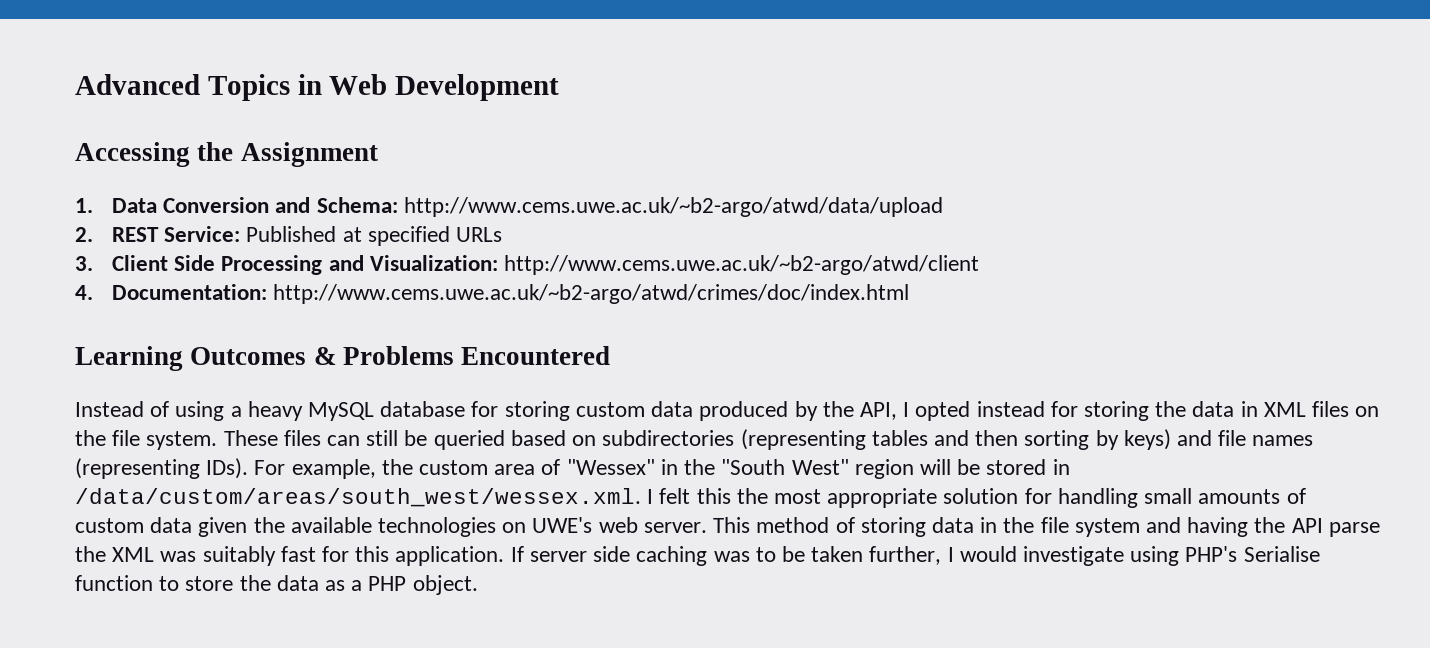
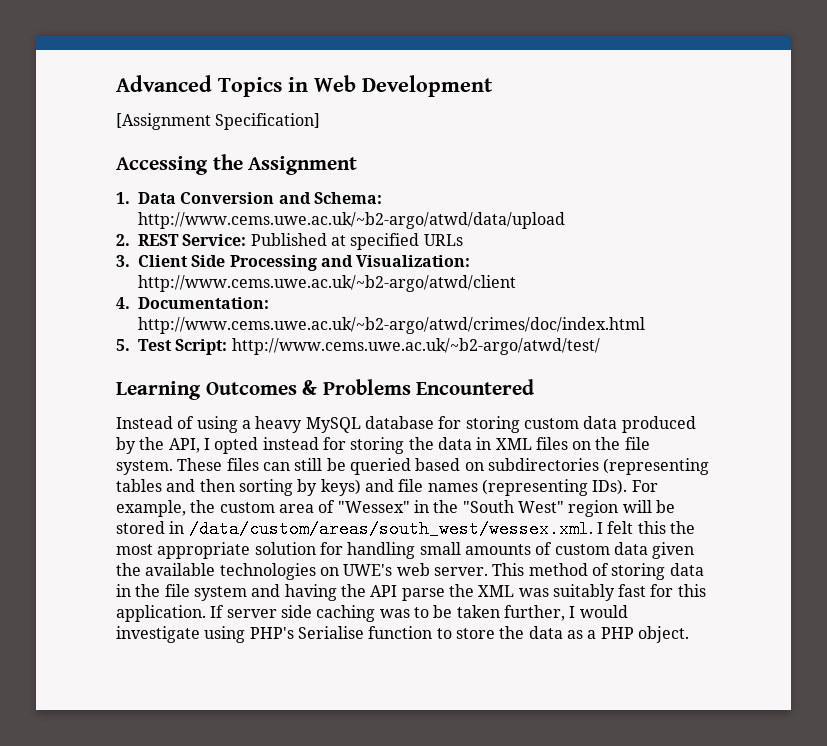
+ [Assignment Specification]
+ 5. Test Script: http://www.cems.uwe.ac.uk/~b2-argo/atwd/test/

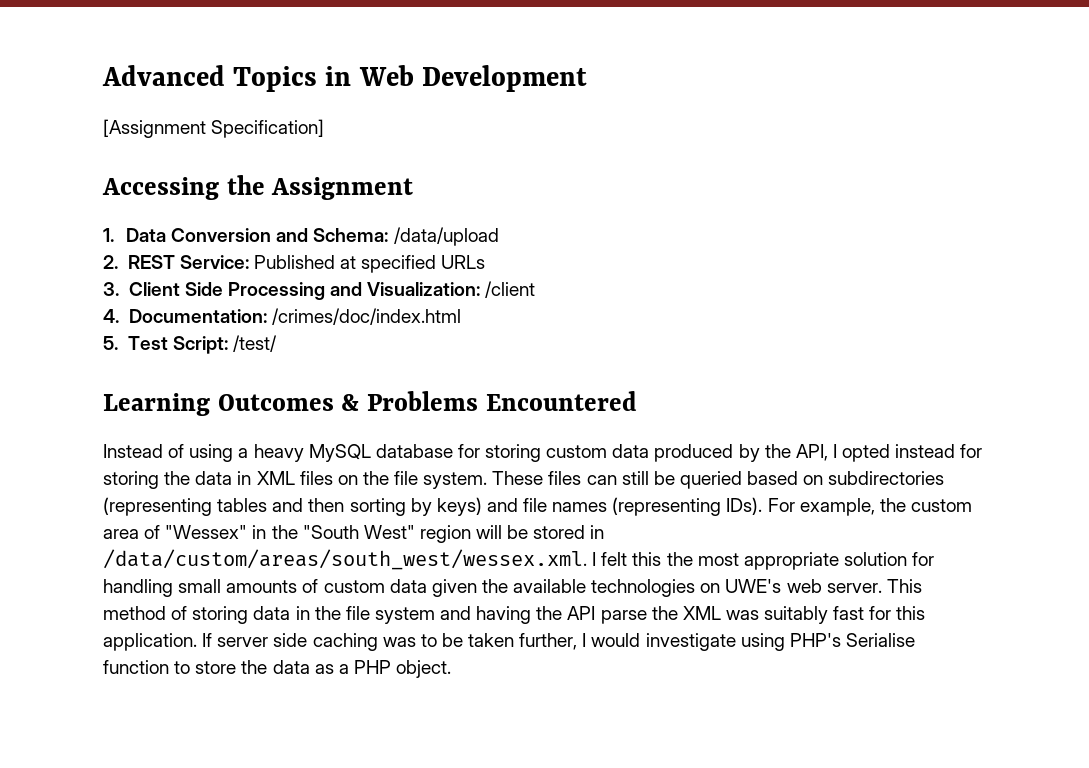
- 1. Data Conversion and Schema: http://www.cems.uwe.ac.uk/~b2-argo/atwd/data/upload
+ 1. Data Conversion and Schema: /data/upload
- 3. Client Side Processing and Visualization: http://www.cems.uwe.ac.uk/~b2-argo/atwd/client
+ 3. Client Side Processing and Visualization: /client
- 4. Documentation: http://www.cems.uwe.ac.uk/~b2-argo/atwd/crimes/doc/index.html
+ 4. Documentation: /crimes/doc/index.html
- 5. Test Script: http://www.cems.uwe.ac.uk/~b2-argo/atwd/test/
+ 5. Test Script: /test/

